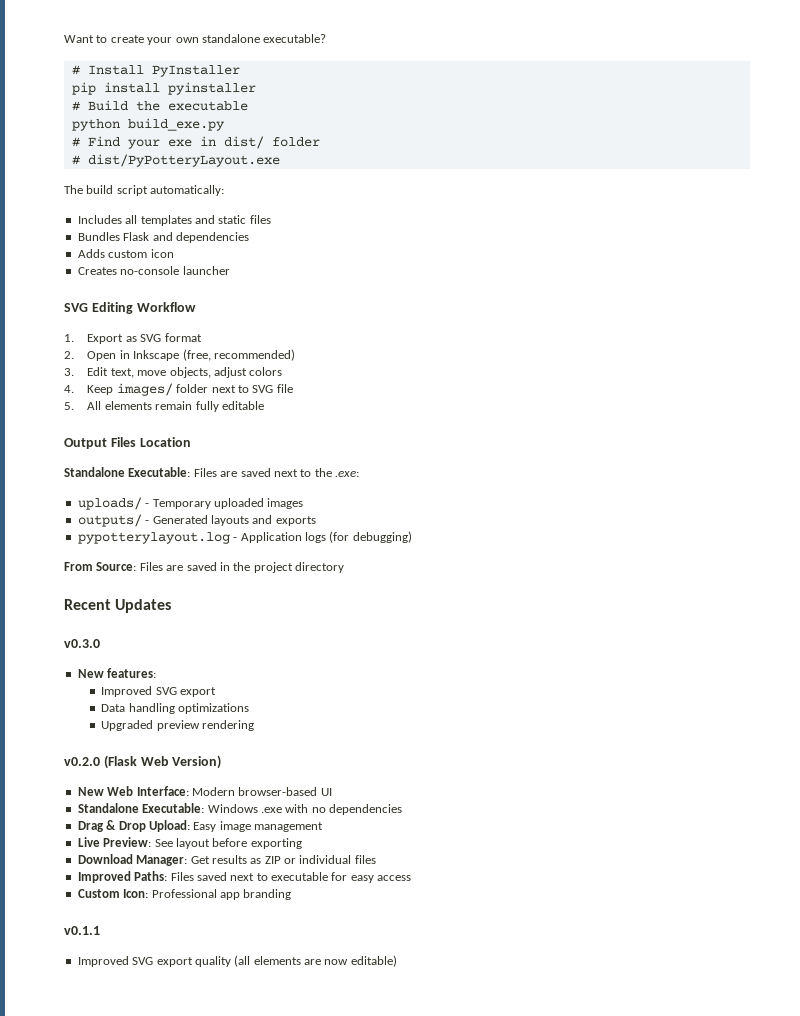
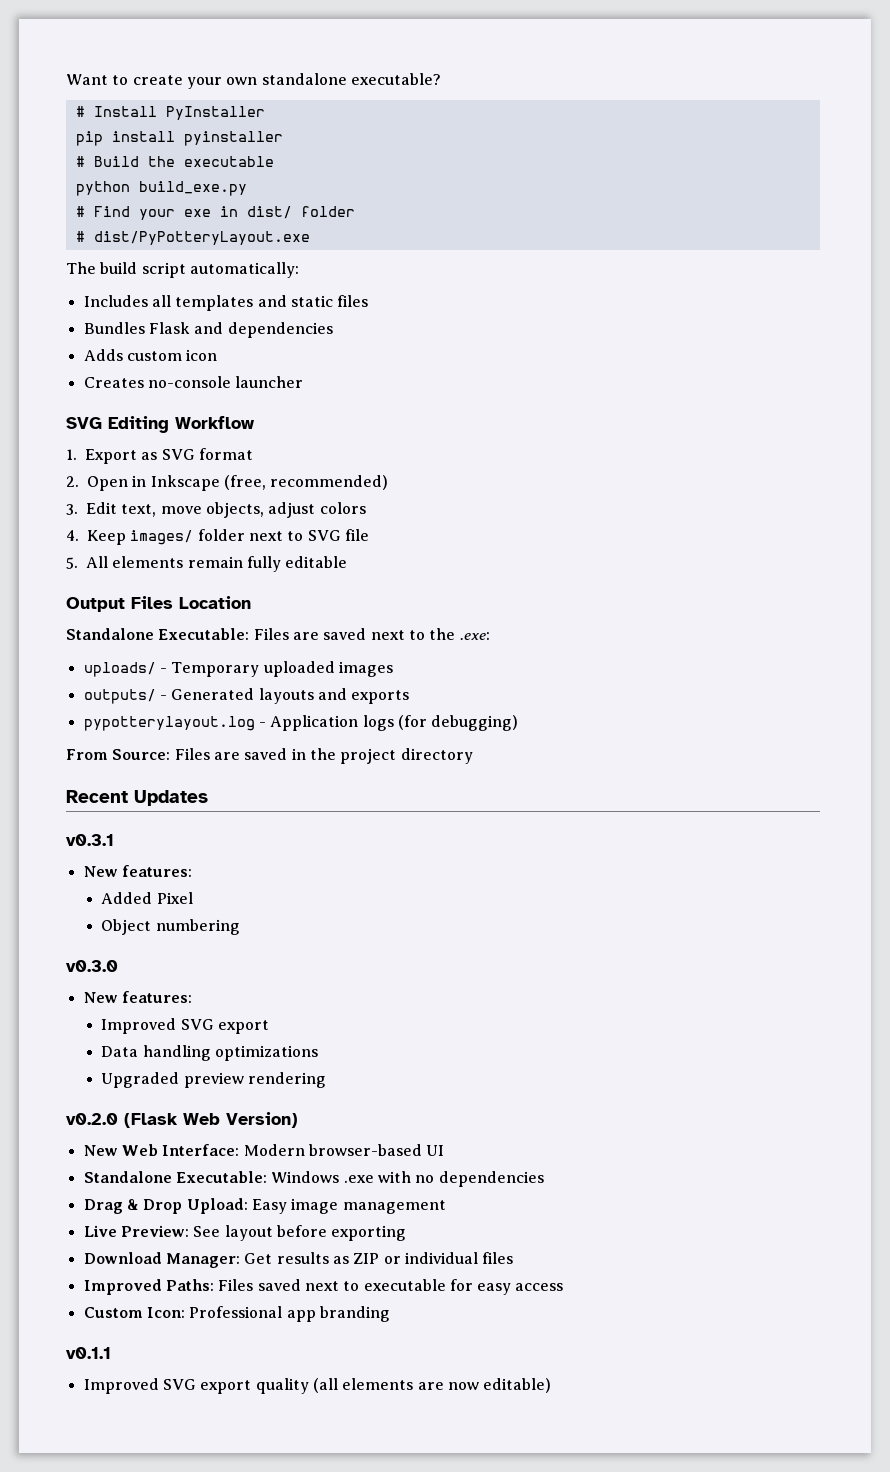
+ v0.3.1
+ New features:
+ Added Pixel
+ Object numbering

